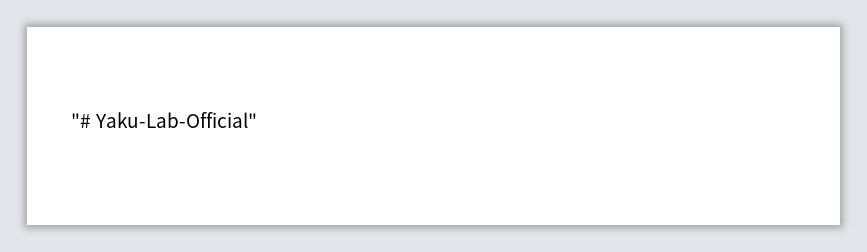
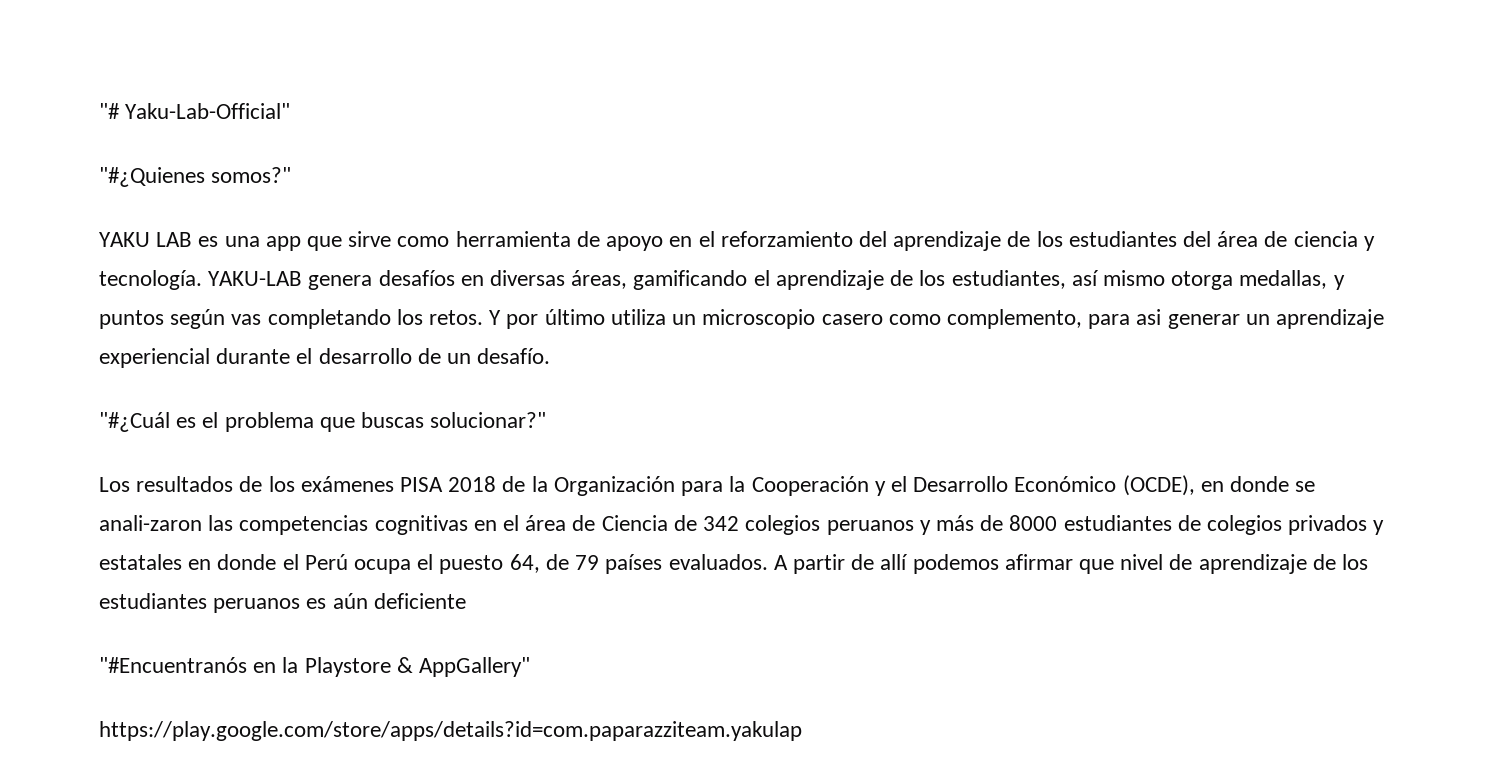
+ "#¿Quienes somos?"
+ YAKU LAB es una app que sirve como herramienta de apoyo en el reforzamiento del aprendizaje de los estudiantes del área de ciencia y tecnología. YAKU-LAB genera desafíos en diversas áreas, gamificando el aprendizaje de los estudiantes, así mismo otorga medallas, y puntos según vas completando los retos. Y por último utiliza un microscopio casero como complemento, para asi generar un aprendizaje experiencial durante el desarrollo de un desafío.
+ "#¿Cuál es el problema que buscas solucionar?"
+ Los resultados de los exámenes PISA 2018 de la Organización para la Cooperación y el Desarrollo Económico (OCDE), en donde se anali-zaron las competencias cognitivas en el área de Ciencia de 342 colegios peruanos y más de 8000 estudiantes de colegios privados y estatales en donde el Perú ocupa el puesto 64, de 79 países evaluados. A partir de allí podemos afirmar que nivel de aprendizaje de los estudiantes peruanos es aún deficiente
+ "#Encuentranós en la Playstore & AppGallery"
+ https://play.google.com/store/apps/details?id=com.paparazziteam.yakulap

